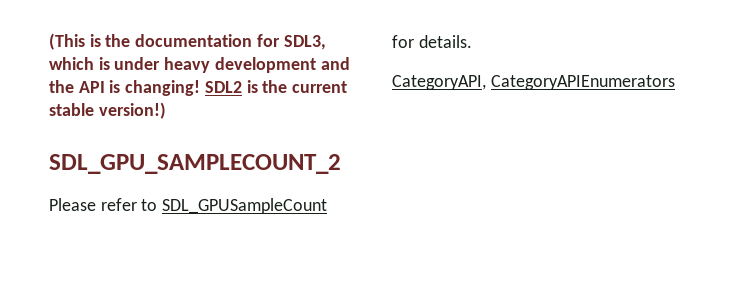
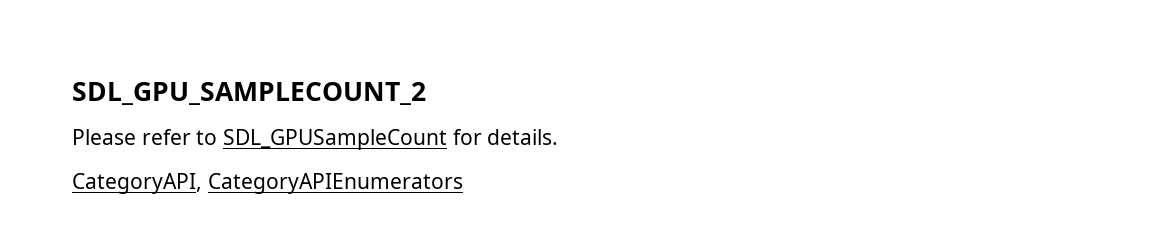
- (This is the documentation for SDL3, which is under heavy development and the API is changing! SDL2 is the current stable version!)

